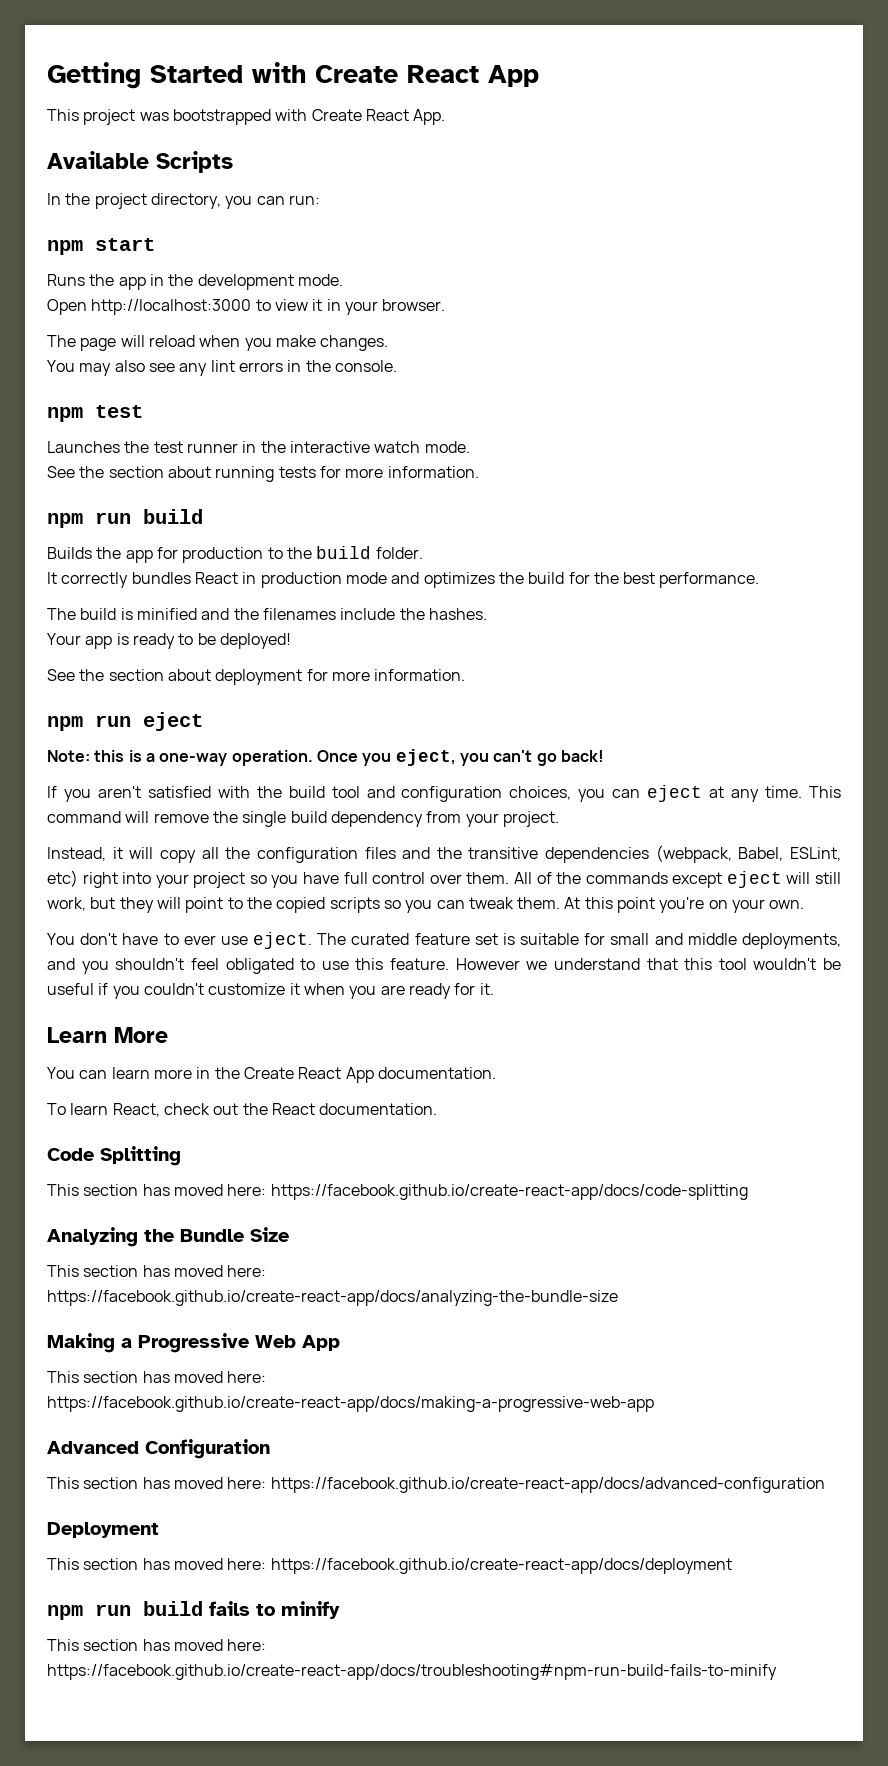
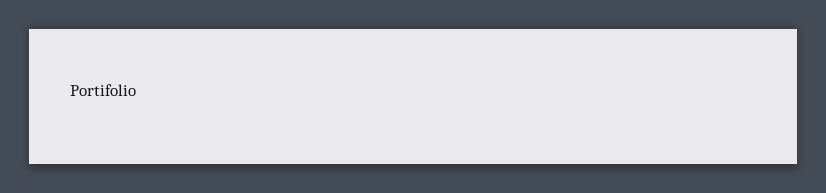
- Getting Started with Create React App
- This project was bootstrapped with Create React App.
- Available Scripts
- In the project directory, you can run:
- npm start
- Runs the app in the development mode.
- Open http://localhost:3000 to view it in your browser.
- The page will reload when you make changes.
- You may also see any lint errors in the console.
- npm test
- Launches the test runner in the interactive watch mode.
- See the section about running tests for more information.
- npm run build
- Builds the app for production to the build folder.
- It correctly bundles React in production mode and optimizes the build for the best performance.
- The build is minified and the filenames include the hashes.
- Your app is ready to be deployed!
- See the section about deployment for more information.
- npm run eject
- Note: this is a one-way operation. Once you eject, you can't go back!
- If you aren't satisfied with the build tool and configuration choices, you can eject at any time. This command will remove the single build dependency from your project.
- Instead, it will copy all the configuration files and the transitive dependencies (webpack, Babel, ESLint, etc) right into your project so you have full control over them. All of the commands except eject will still work, but they will point to the copied scripts so you can tweak them. At this point you're on your own.
- You don't have to ever use eject. The curated feature set is suitable for small and middle deployments, and you shouldn't feel obligated to use this feature. However we understand that this tool wouldn't be useful if you couldn't customize it when you are ready for it.
- Learn More
- You can learn more in the Create React App documentation.
- To learn React, check out the React documentation.
- Code Splitting
- This section has moved here: https://facebook.github.io/create-react-app/docs/code-splitting
- Analyzing the Bundle Size
- This section has moved here: https://facebook.github.io/create-react-app/docs/analyzing-the-bundle-size
- Making a Progressive Web App
- This section has moved here: https://facebook.github.io/create-react-app/docs/making-a-progressive-web-app
- Advanced Configuration
- This section has moved here: https://facebook.github.io/create-react-app/docs/advanced-configuration
- Deployment
- This section has moved here: https://facebook.github.io/create-react-app/docs/deployment
- npm run build fails to minify
- This section has moved here: https://facebook.github.io/create-react-app/docs/troubleshooting#npm-run-build-fails-to-minify
+ Portifolio

